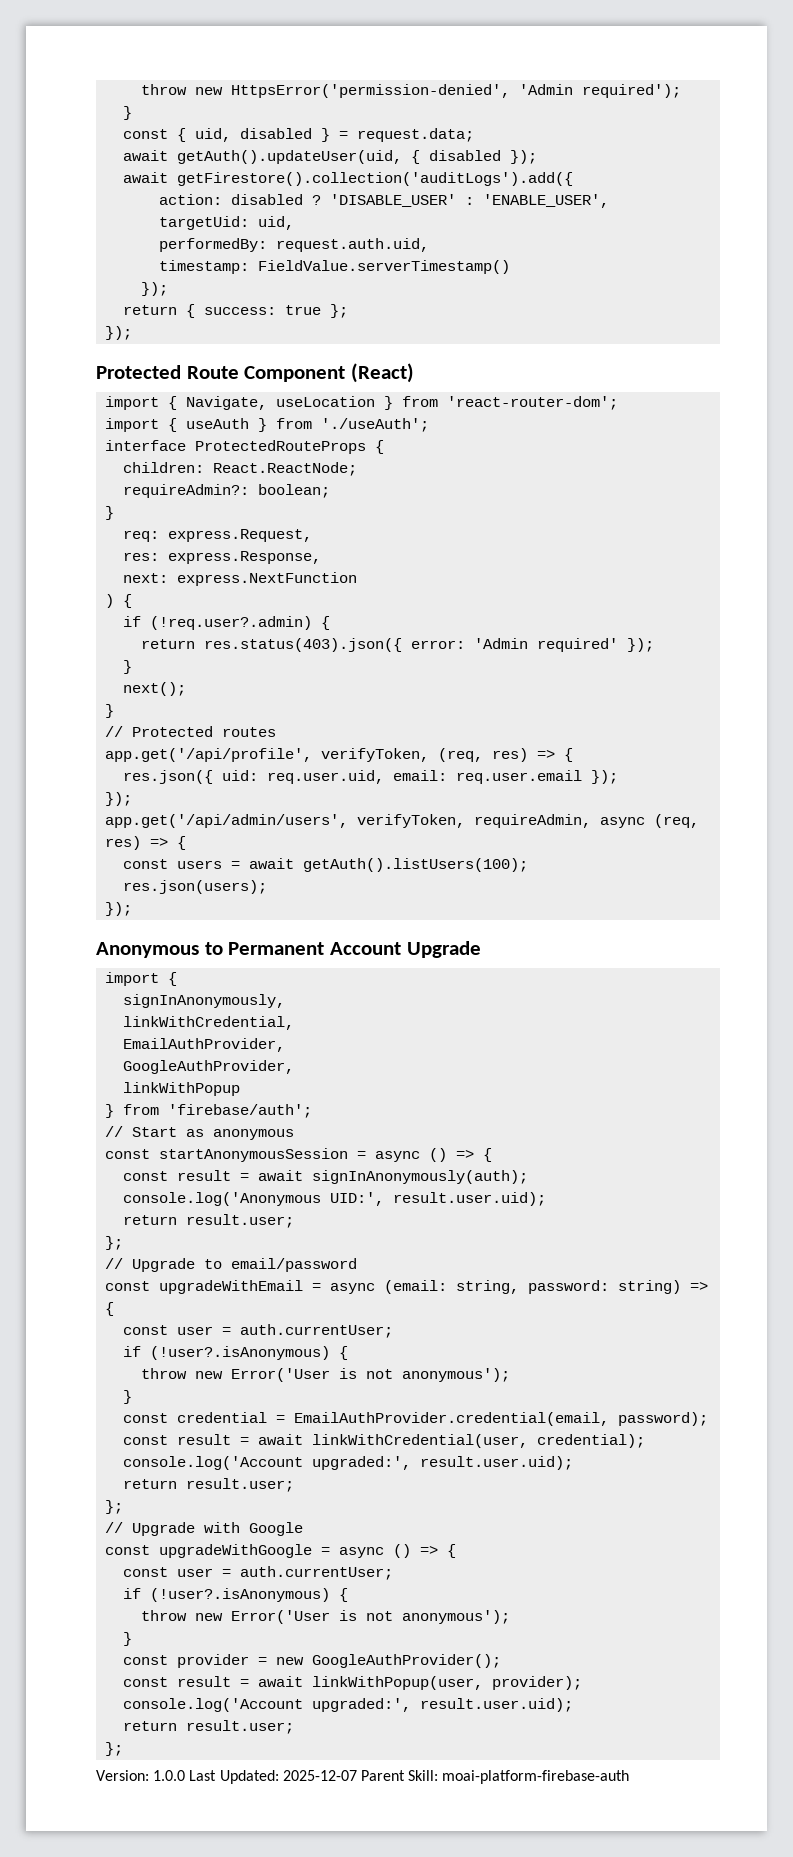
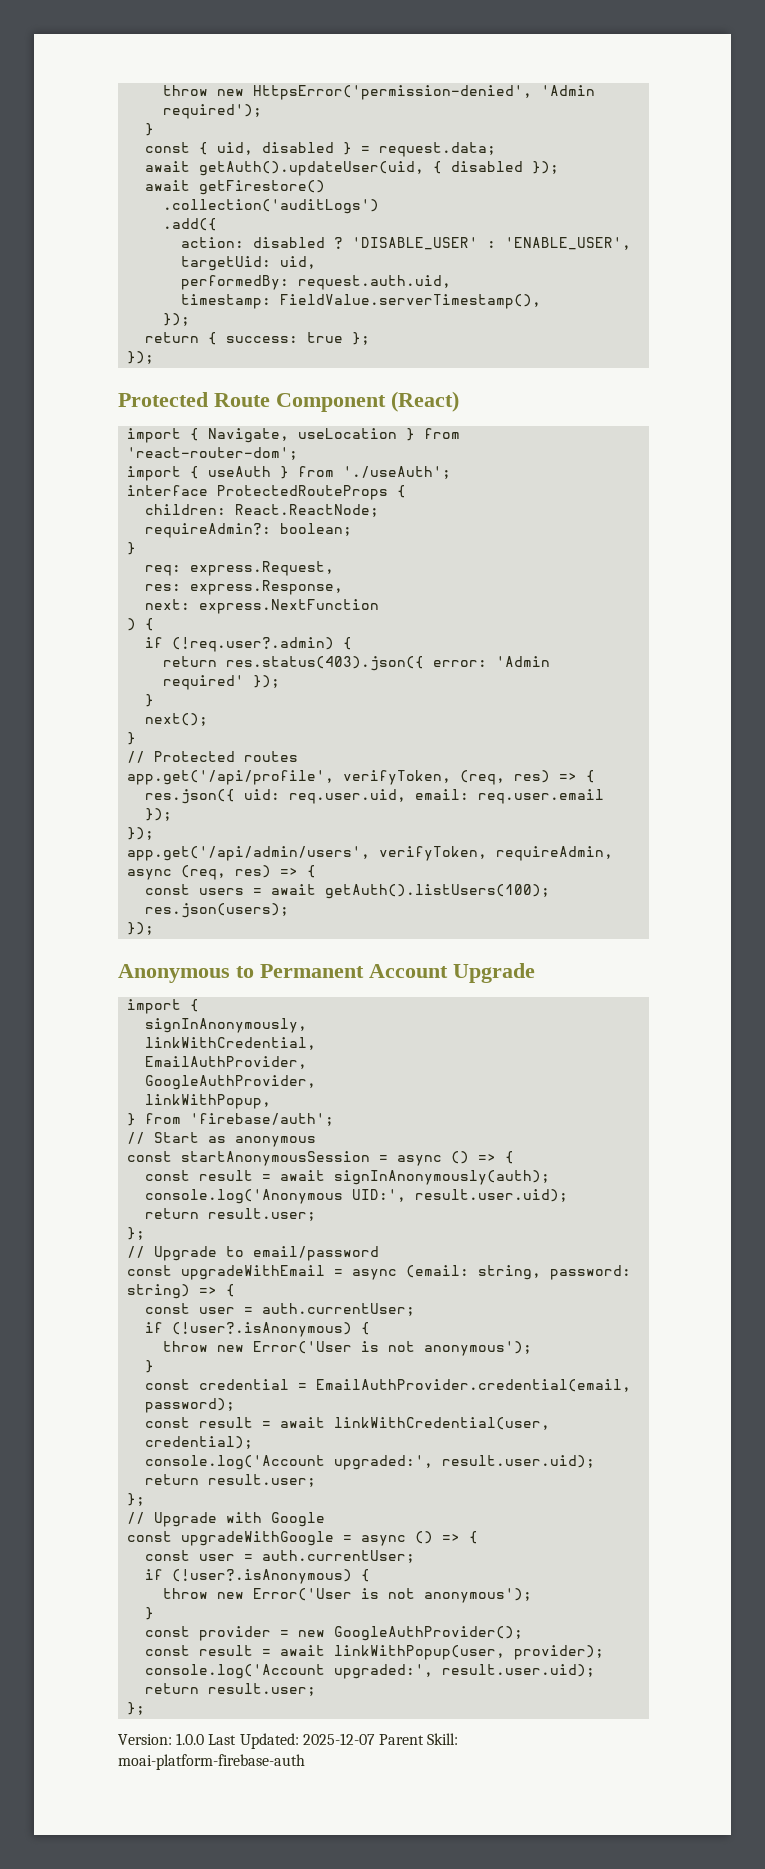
- await getFirestore().collection('auditLogs').add({
+ await getFirestore()
+ .collection('auditLogs')
+ .add({
- timestamp: FieldValue.serverTimestamp()
+ timestamp: FieldValue.serverTimestamp(),
- linkWithPopup
+ linkWithPopup,

